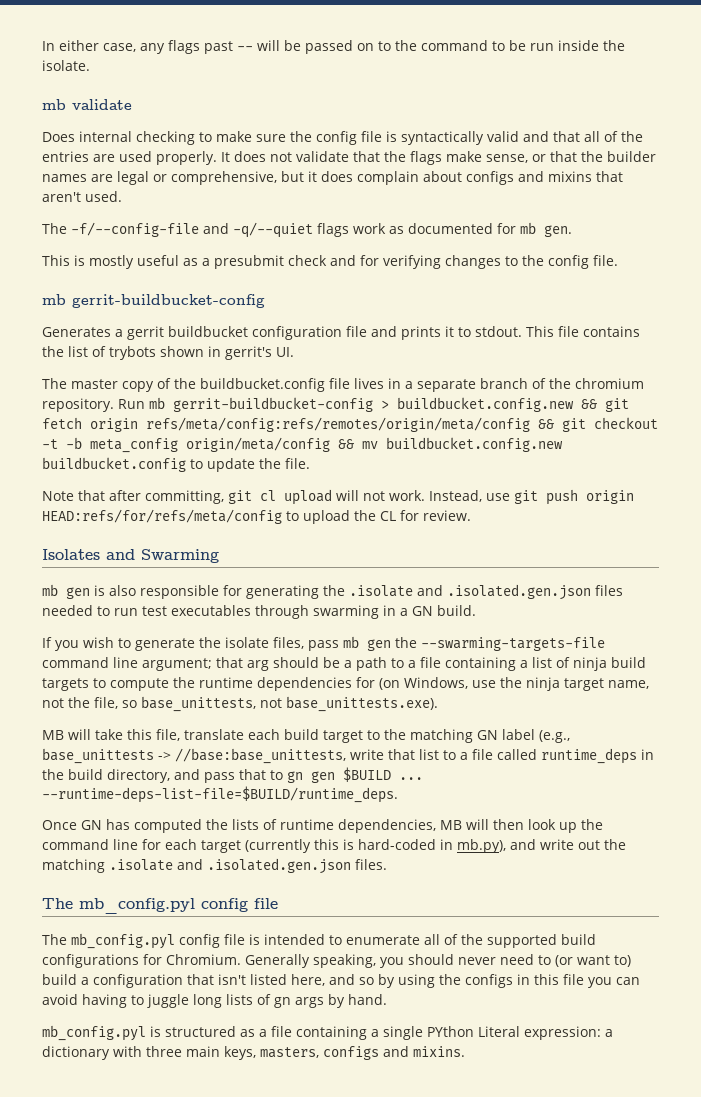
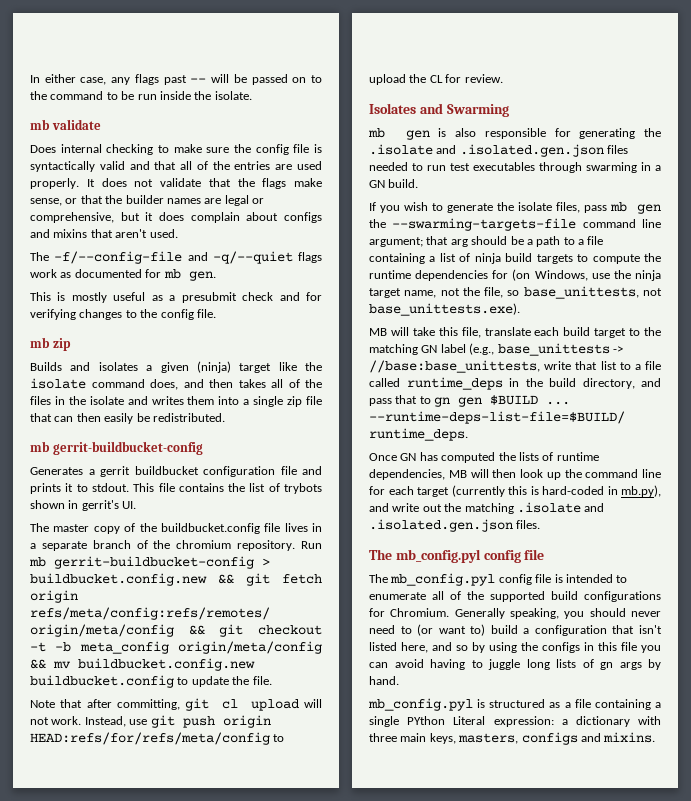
+ mb zip
+ Builds and isolates a given (ninja) target like the isolate command does, and then takes all of the files in the isolate and writes them into a single zip file that can then easily be redistributed.

